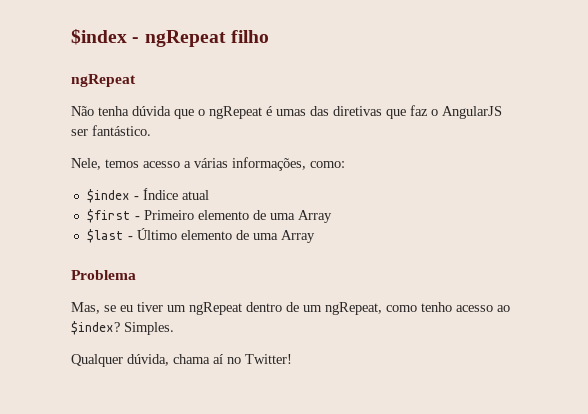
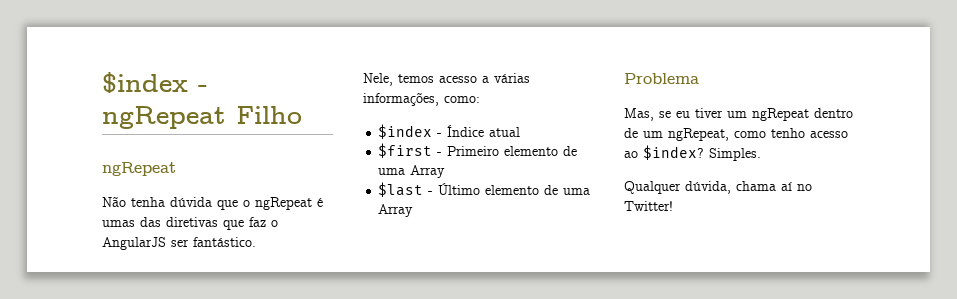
- $index - ngRepeat filho
+ $index - ngRepeat Filho

